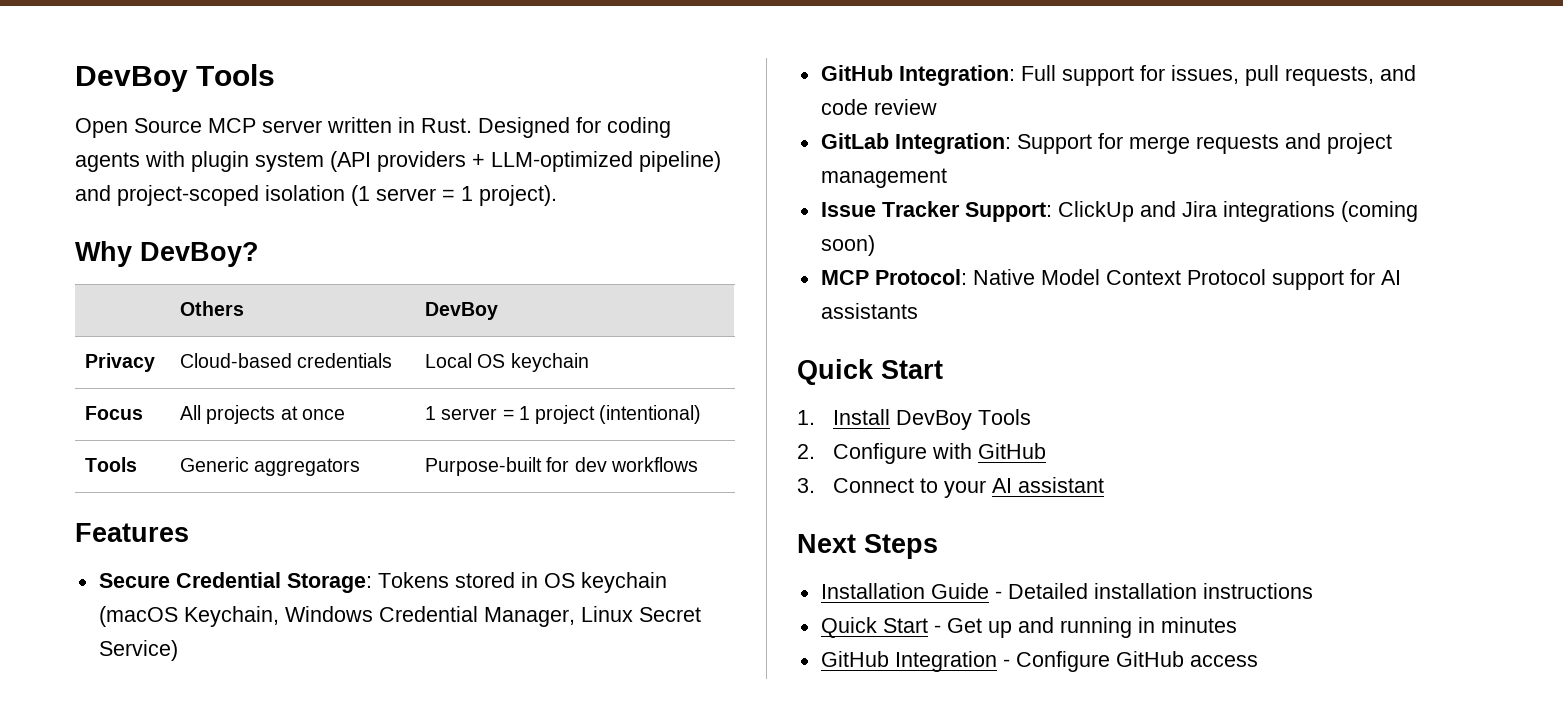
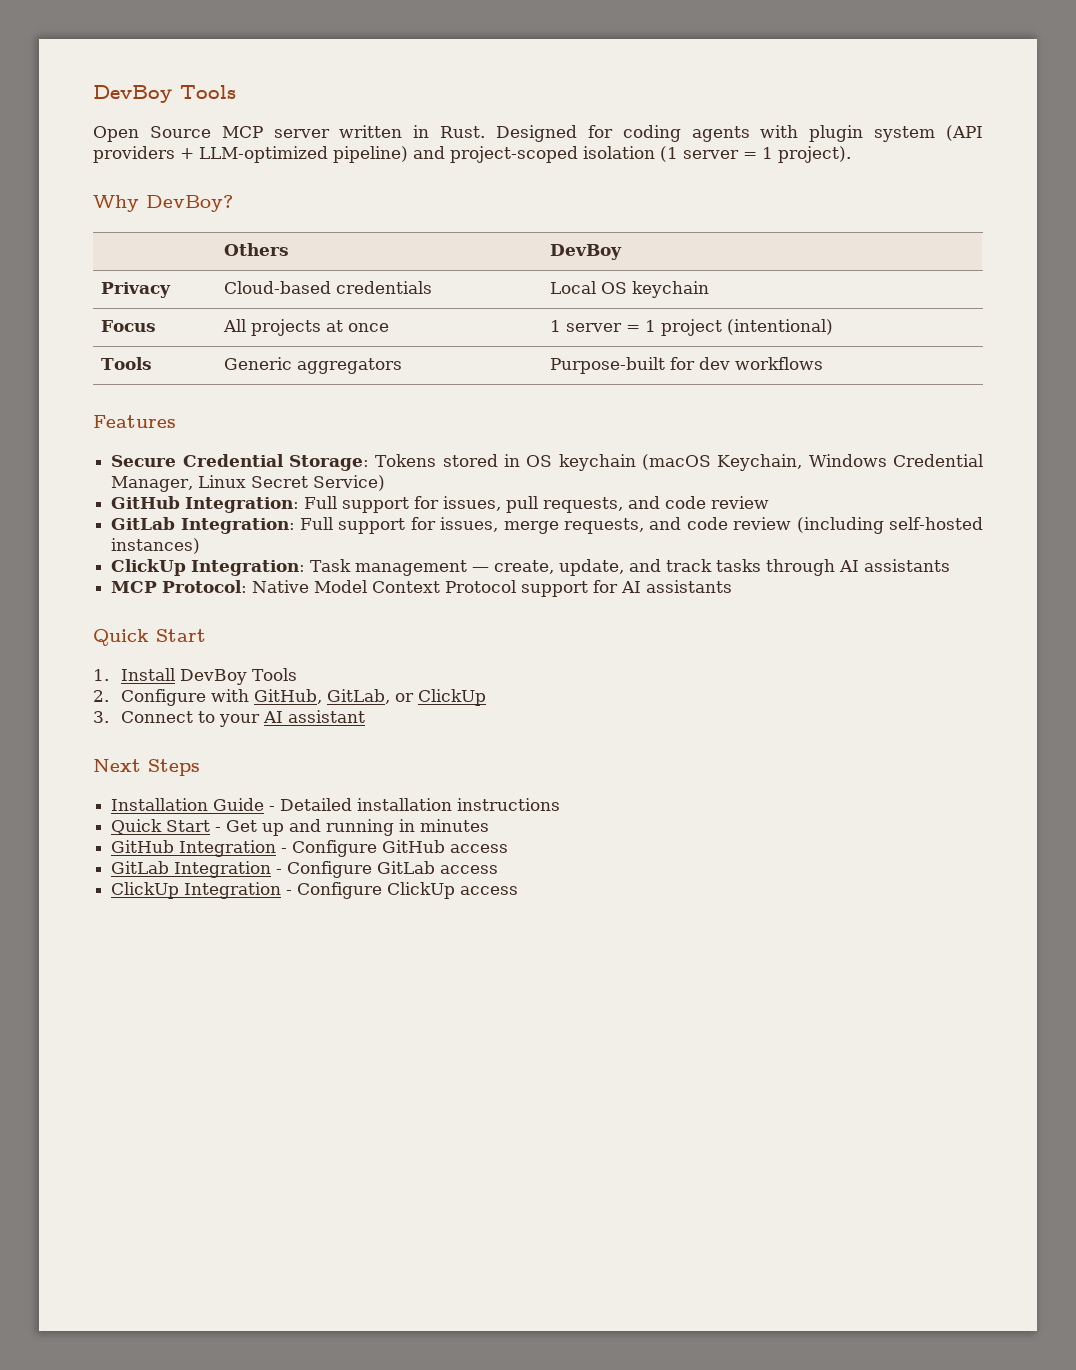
- GitLab Integration: Support for merge requests and project management
- Issue Tracker Support: ClickUp and Jira integrations (coming soon)
+ GitLab Integration: Full support for issues, merge requests, and code review (including self-hosted instances)
+ ClickUp Integration: Task management — create, update, and track tasks through AI assistants
- 2. Configure with GitHub
+ 2. Configure with GitHub, GitLab, or ClickUp
+ GitLab Integration - Configure GitLab access
+ ClickUp Integration - Configure ClickUp access

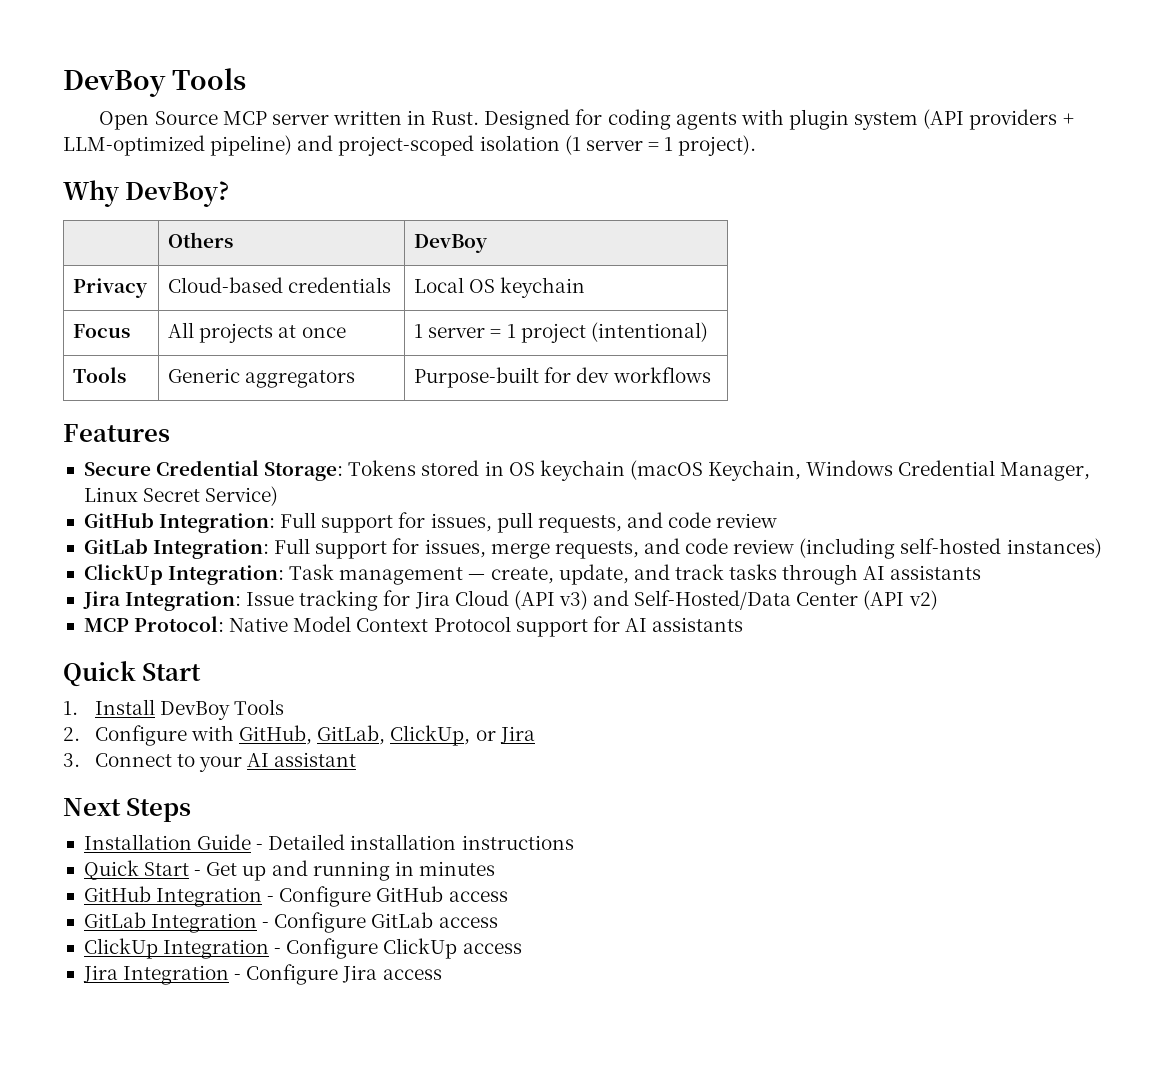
+ Jira Integration: Issue tracking for Jira Cloud (API v3) and Self-Hosted/Data Center (API v2)
- 2. Configure with GitHub, GitLab, or ClickUp
+ 2. Configure with GitHub, GitLab, ClickUp, or Jira
+ Jira Integration - Configure Jira access

